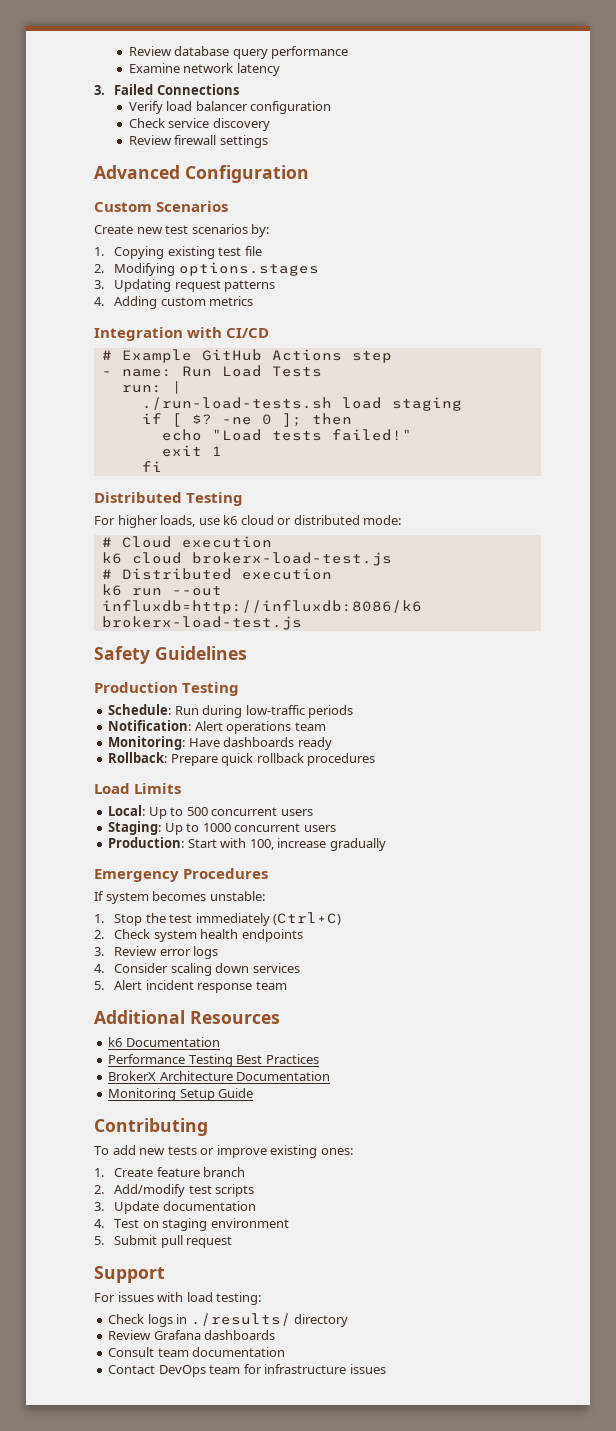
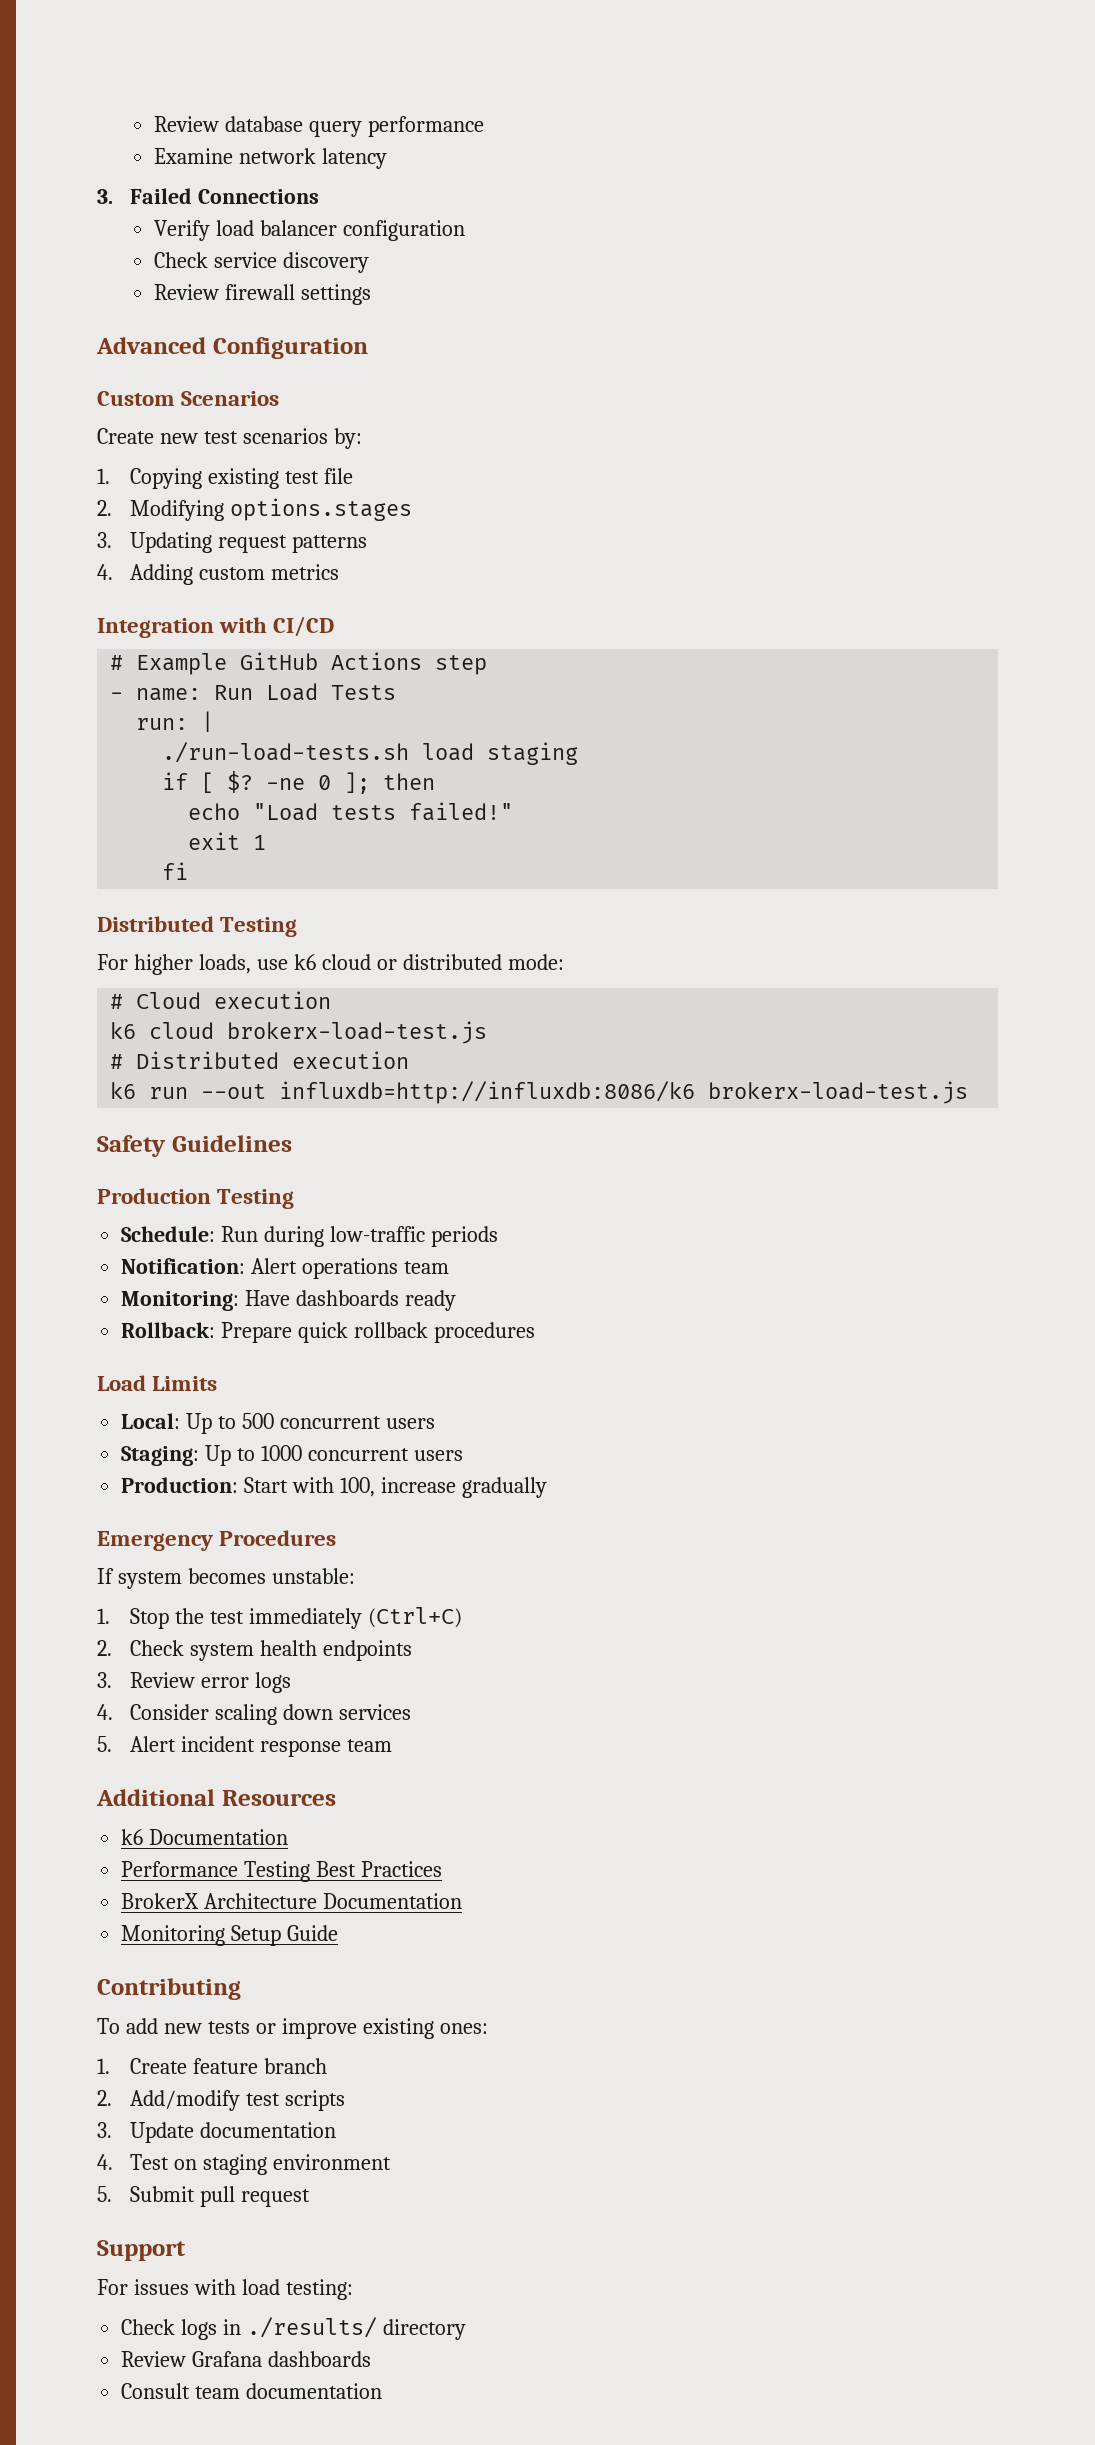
- Contact DevOps team for infrastructure issues

